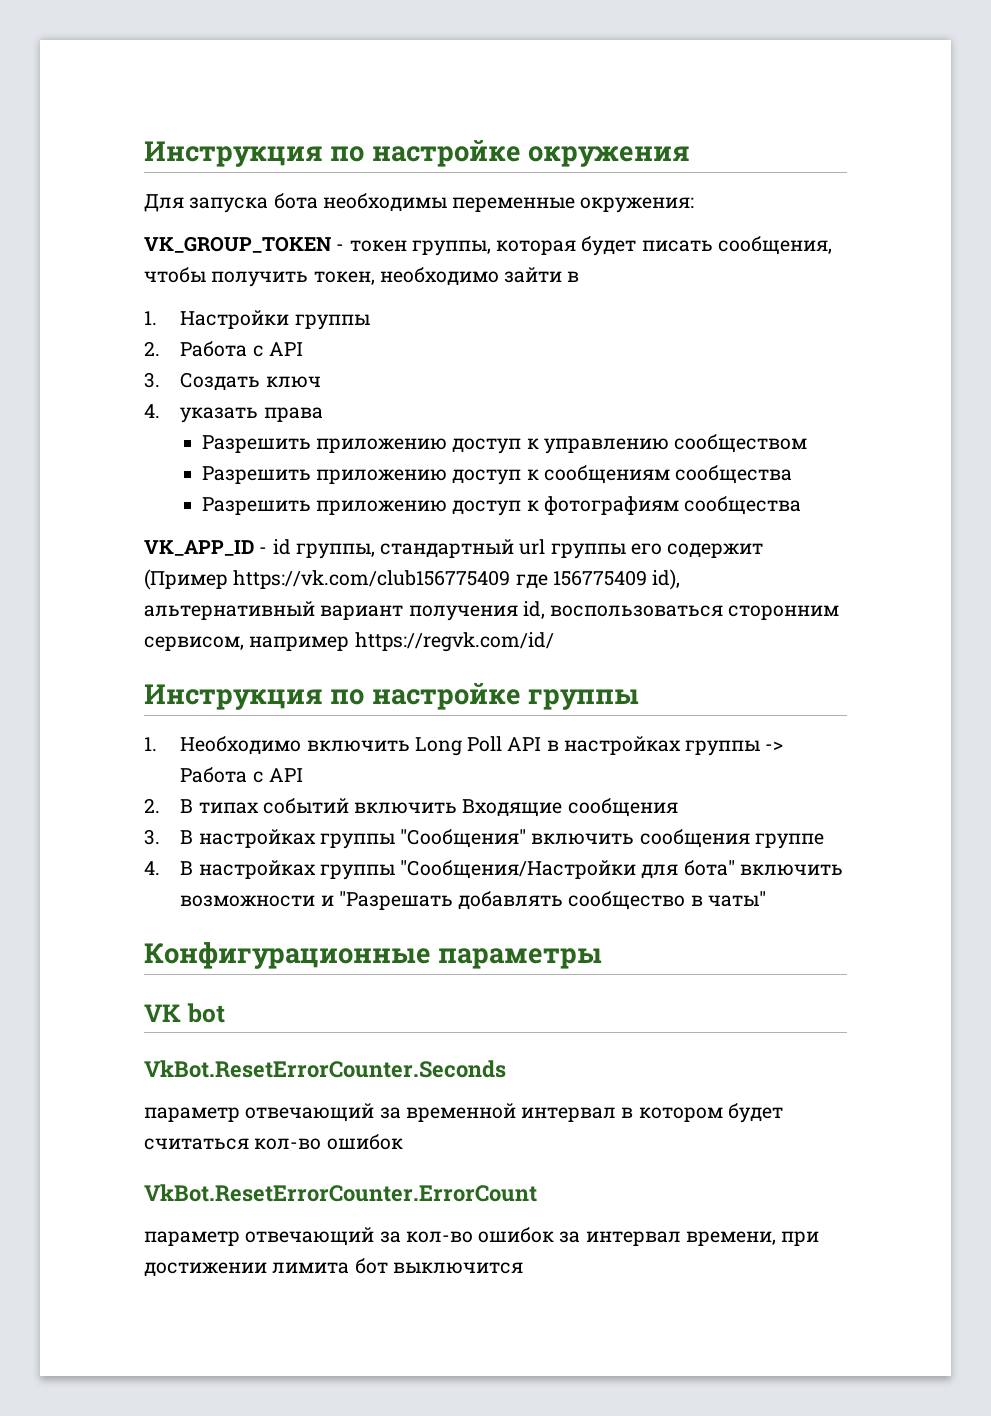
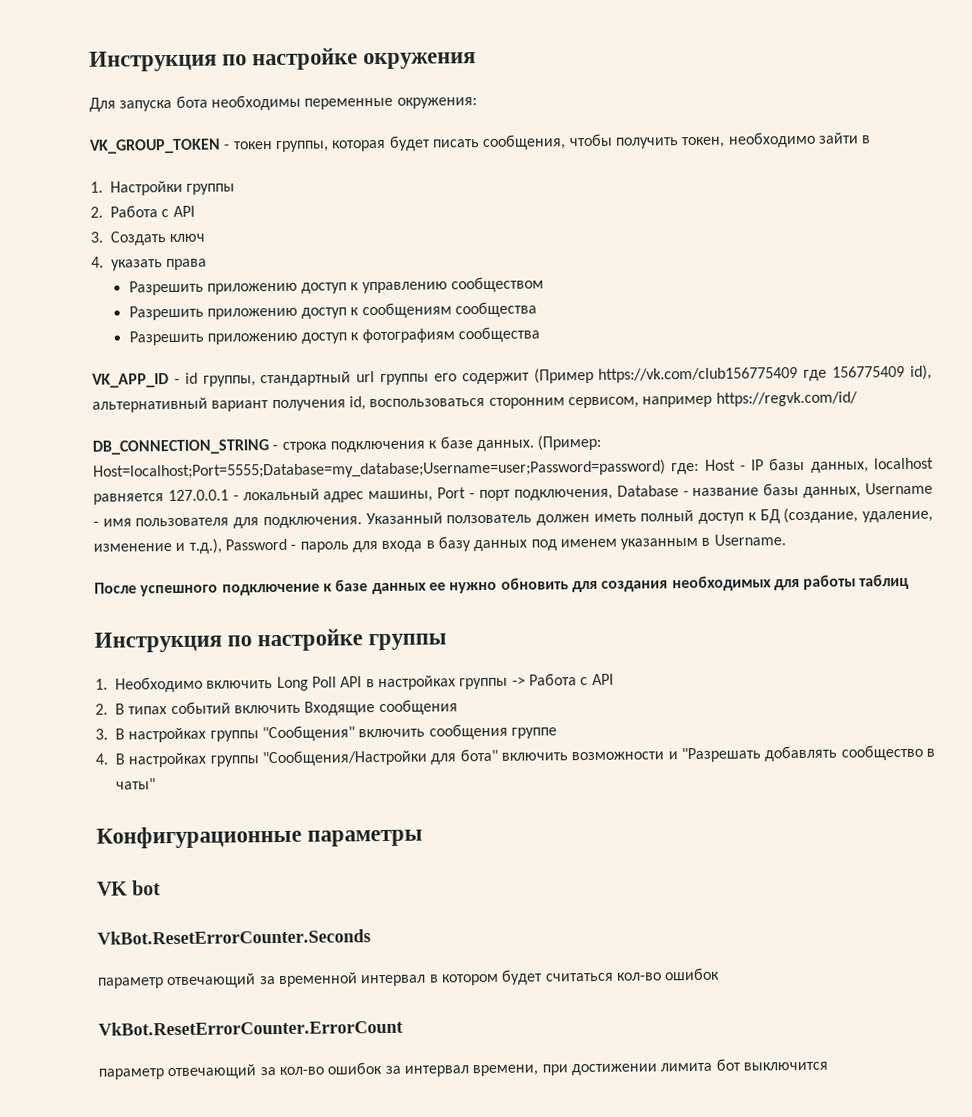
+ DB_CONNECTION_STRING - строка подключения к базе данных. (Пример: Host=localhost;Port=5555;Database=my_database;Username=user;Password=password) где: Host - IP базы данных, localhost равняется 127.0.0.1 - локальный адрес машины, Port - порт подключения, Database - название базы данных, Username - имя пользователя для подключения. Указанный ползователь должен иметь полный доступ к БД (создание, удаление, изменение и т.д.), Password - пароль для входа в базу данных под именем указанным в Username.
+ После успешного подключение к базе данных ее нужно обновить для создания необходимых для работы таблиц

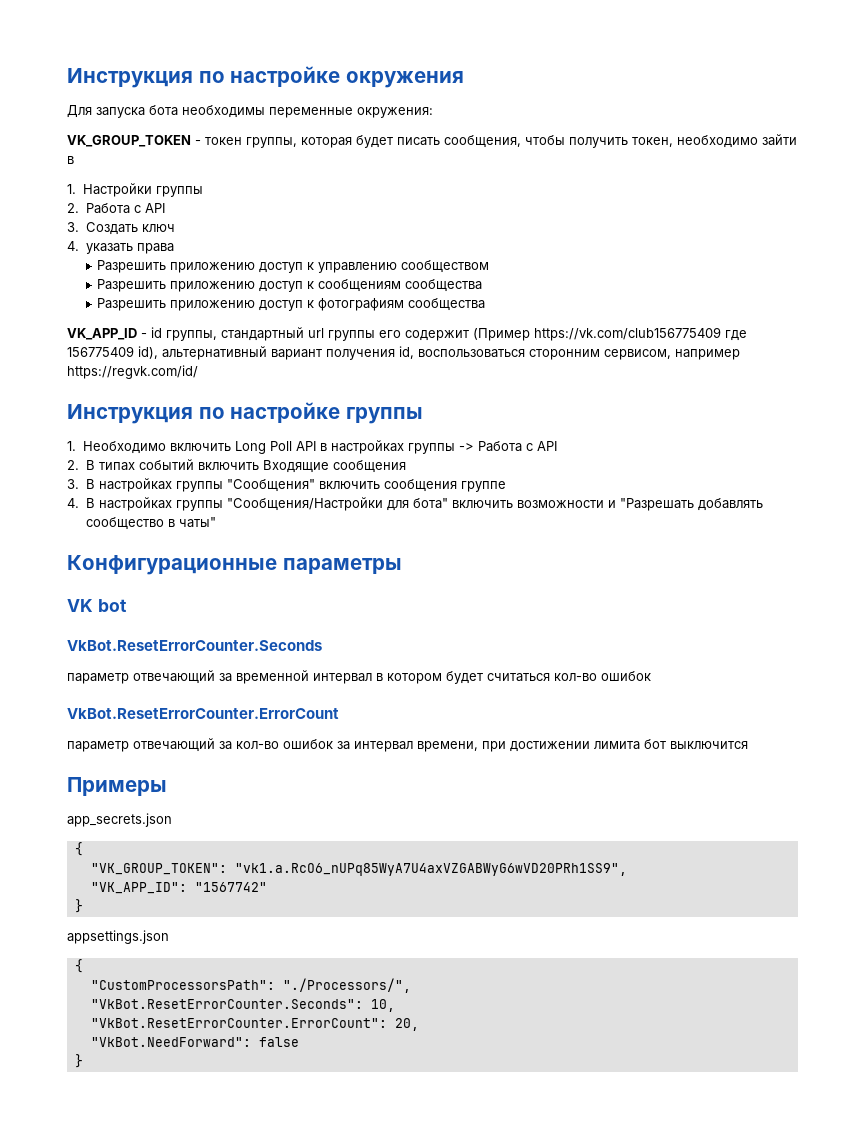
- DB_CONNECTION_STRING - строка подключения к базе данных. (Пример: Host=localhost;Port=5555;Database=my_database;Username=user;Password=password) где: Host - IP базы данных, localhost равняется 127.0.0.1 - локальный адрес машины, Port - порт подключения, Database - название базы данных, Username - имя пользователя для подключения. Указанный ползователь должен иметь полный доступ к БД (создание, удаление, изменение и т.д.), Password - пароль для входа в базу данных под именем указанным в Username.
- После успешного подключение к базе данных ее нужно обновить для создания необходимых для работы таблиц
+ Примеры
+ app_secrets.json
+ {
+ "VK_GROUP_TOKEN": "vk1.a.RcO6_nUPq85WyA7U4axVZGABWyG6wVD20PRh1SS9",
+ "VK_APP_ID": "1567742"
+ }
+ appsettings.json
+ {
+ "CustomProcessorsPath": "./Processors/",
+ "VkBot.ResetErrorCounter.Seconds": 10,
+ "VkBot.ResetErrorCounter.ErrorCount": 20,
+ "VkBot.NeedForward": false
+ }

